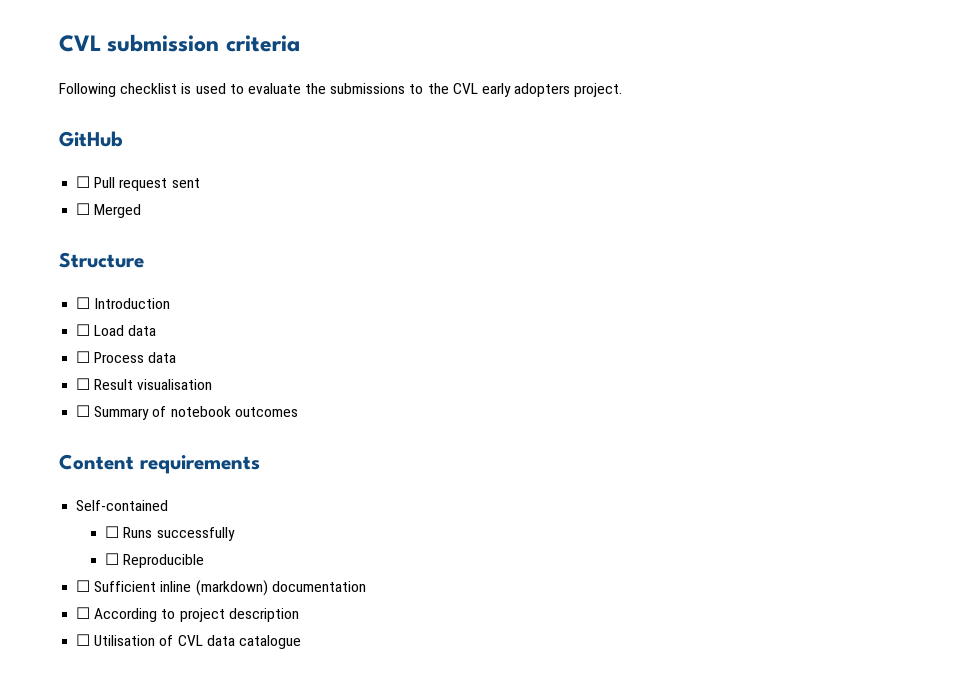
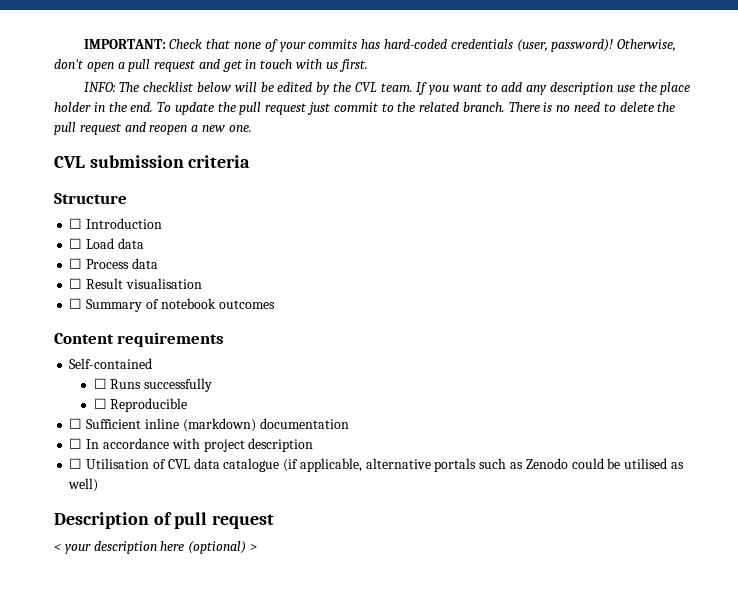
+ IMPORTANT: Check that none of your commits has hard-coded credentials (user, password)! Otherwise, don't open a pull request and get in touch with us first.
+ INFO: The checklist below will be edited by the CVL team. If you want to add any description use the place holder in the end. To update the pull request just commit to the related branch. There is no need to delete the pull request and reopen a new one.
  CVL submission criteria
- Following checklist is used to evaluate the submissions to the CVL early adopters project.
- GitHub
- ☐ Pull request sent
- ☐ Merged
- ☐ According to project description
+ ☐ In accordance with project description
- ☐ Utilisation of CVL data catalogue
+ ☐ Utilisation of CVL data catalogue (if applicable, alternative portals such as Zenodo could be utilised as well)
+ Description of pull request
+ < your description here (optional) >

